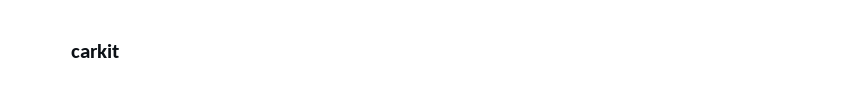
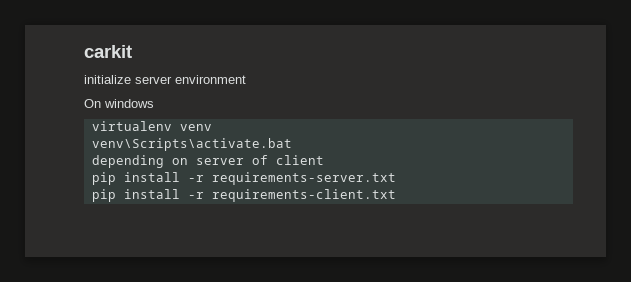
+ initialize server environment
+ On windows
+ virtualenv venv
+ venv\Scripts\activate.bat
+ depending on server of client
+ pip install -r requirements-server.txt
+ pip install -r requirements-client.txt

